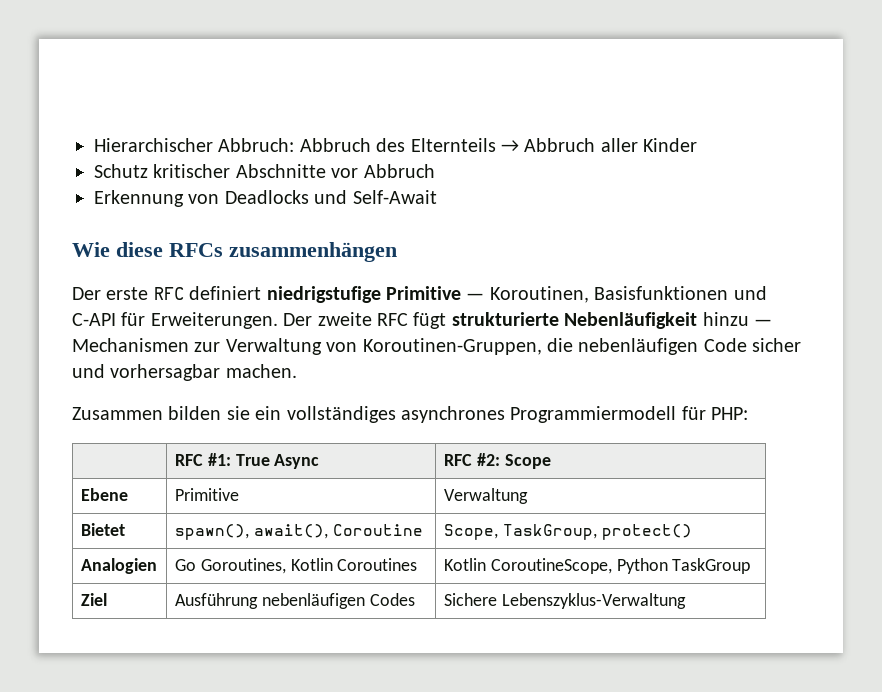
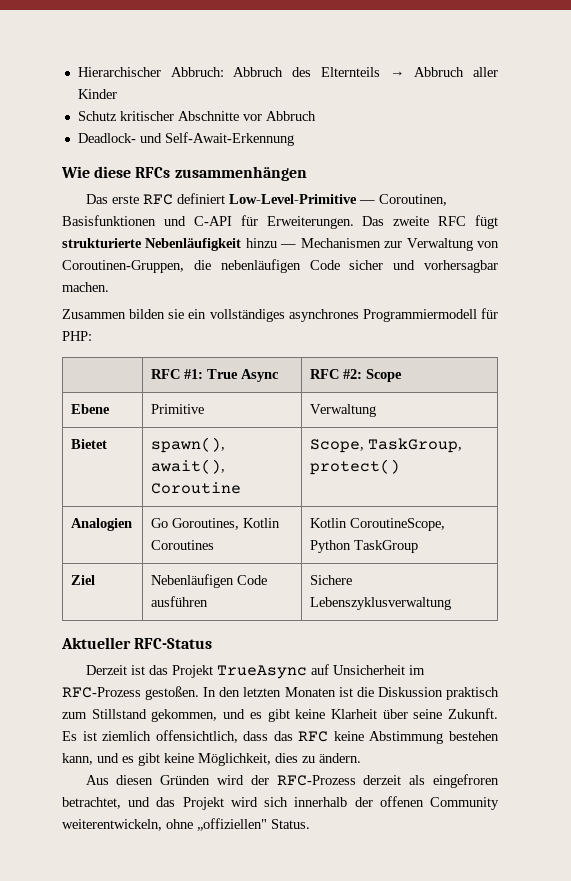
- Erkennung von Deadlocks und Self-Await
+ Deadlock- und Self-Await-Erkennung
- Der erste RFC definiert niedrigstufige Primitive — Koroutinen, Basisfunktionen und C-API für Erweiterungen.
+ Das erste RFC definiert Low-Level-Primitive — Coroutinen, Basisfunktionen und C-API für Erweiterungen.
- Der zweite RFC fügt strukturierte Nebenläufigkeit hinzu — Mechanismen zur Verwaltung von Koroutinen-Gruppen, die nebenläufigen Code sicher und vorhersagbar machen.
+ Das zweite RFC fügt strukturierte Nebenläufigkeit hinzu — Mechanismen zur Verwaltung von Coroutinen-Gruppen, die nebenläufigen Code sicher und vorhersagbar machen.
- Ziel | Ausführung nebenläufigen Codes | Sichere Lebenszyklus-Verwaltung
+ Ziel | Nebenläufigen Code ausführen | Sichere Lebenszyklusverwaltung
+ Aktueller RFC-Status
+ Derzeit ist das Projekt TrueAsync auf Unsicherheit im RFC-Prozess gestoßen. In den letzten Monaten ist die Diskussion praktisch zum Stillstand gekommen, und es gibt keine Klarheit über seine Zukunft. Es ist ziemlich offensichtlich, dass das RFC keine Abstimmung bestehen kann, und es gibt keine Möglichkeit, dies zu ändern.
+ Aus diesen Gründen wird der RFC-Prozess derzeit als eingefroren betrachtet, und das Projekt wird sich innerhalb der offenen Community weiterentwickeln, ohne „offiziellen" Status.

